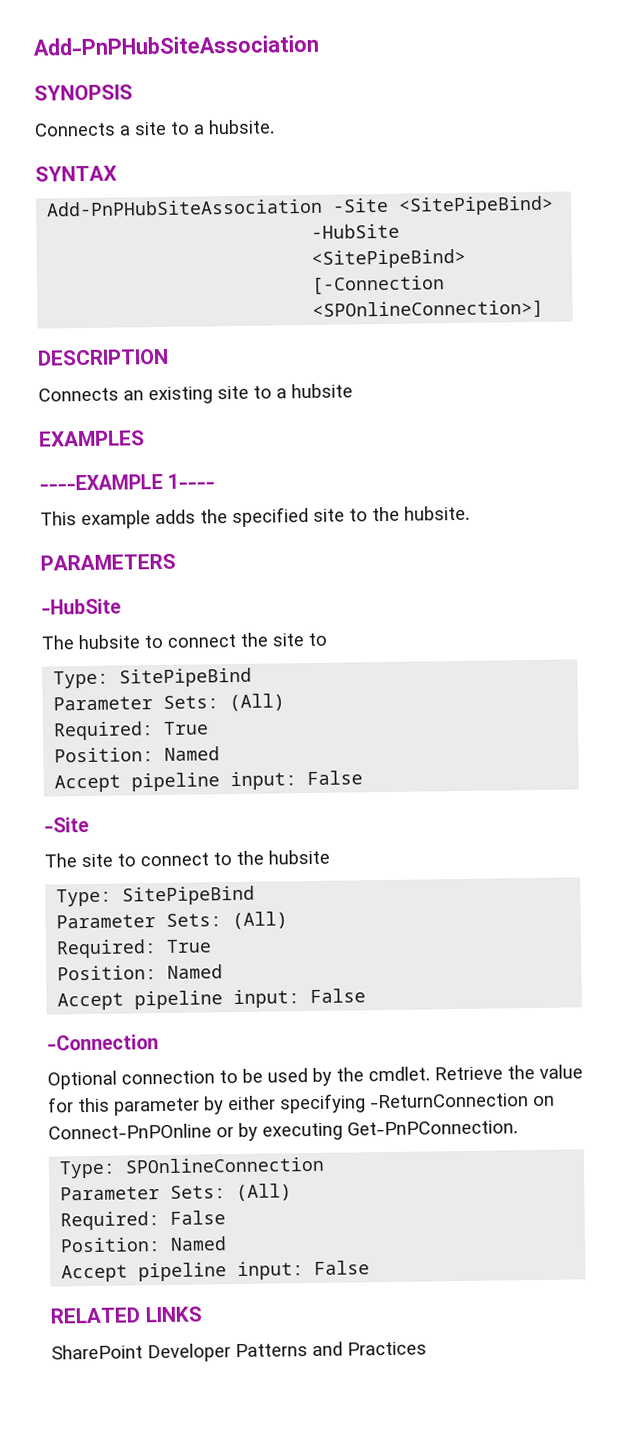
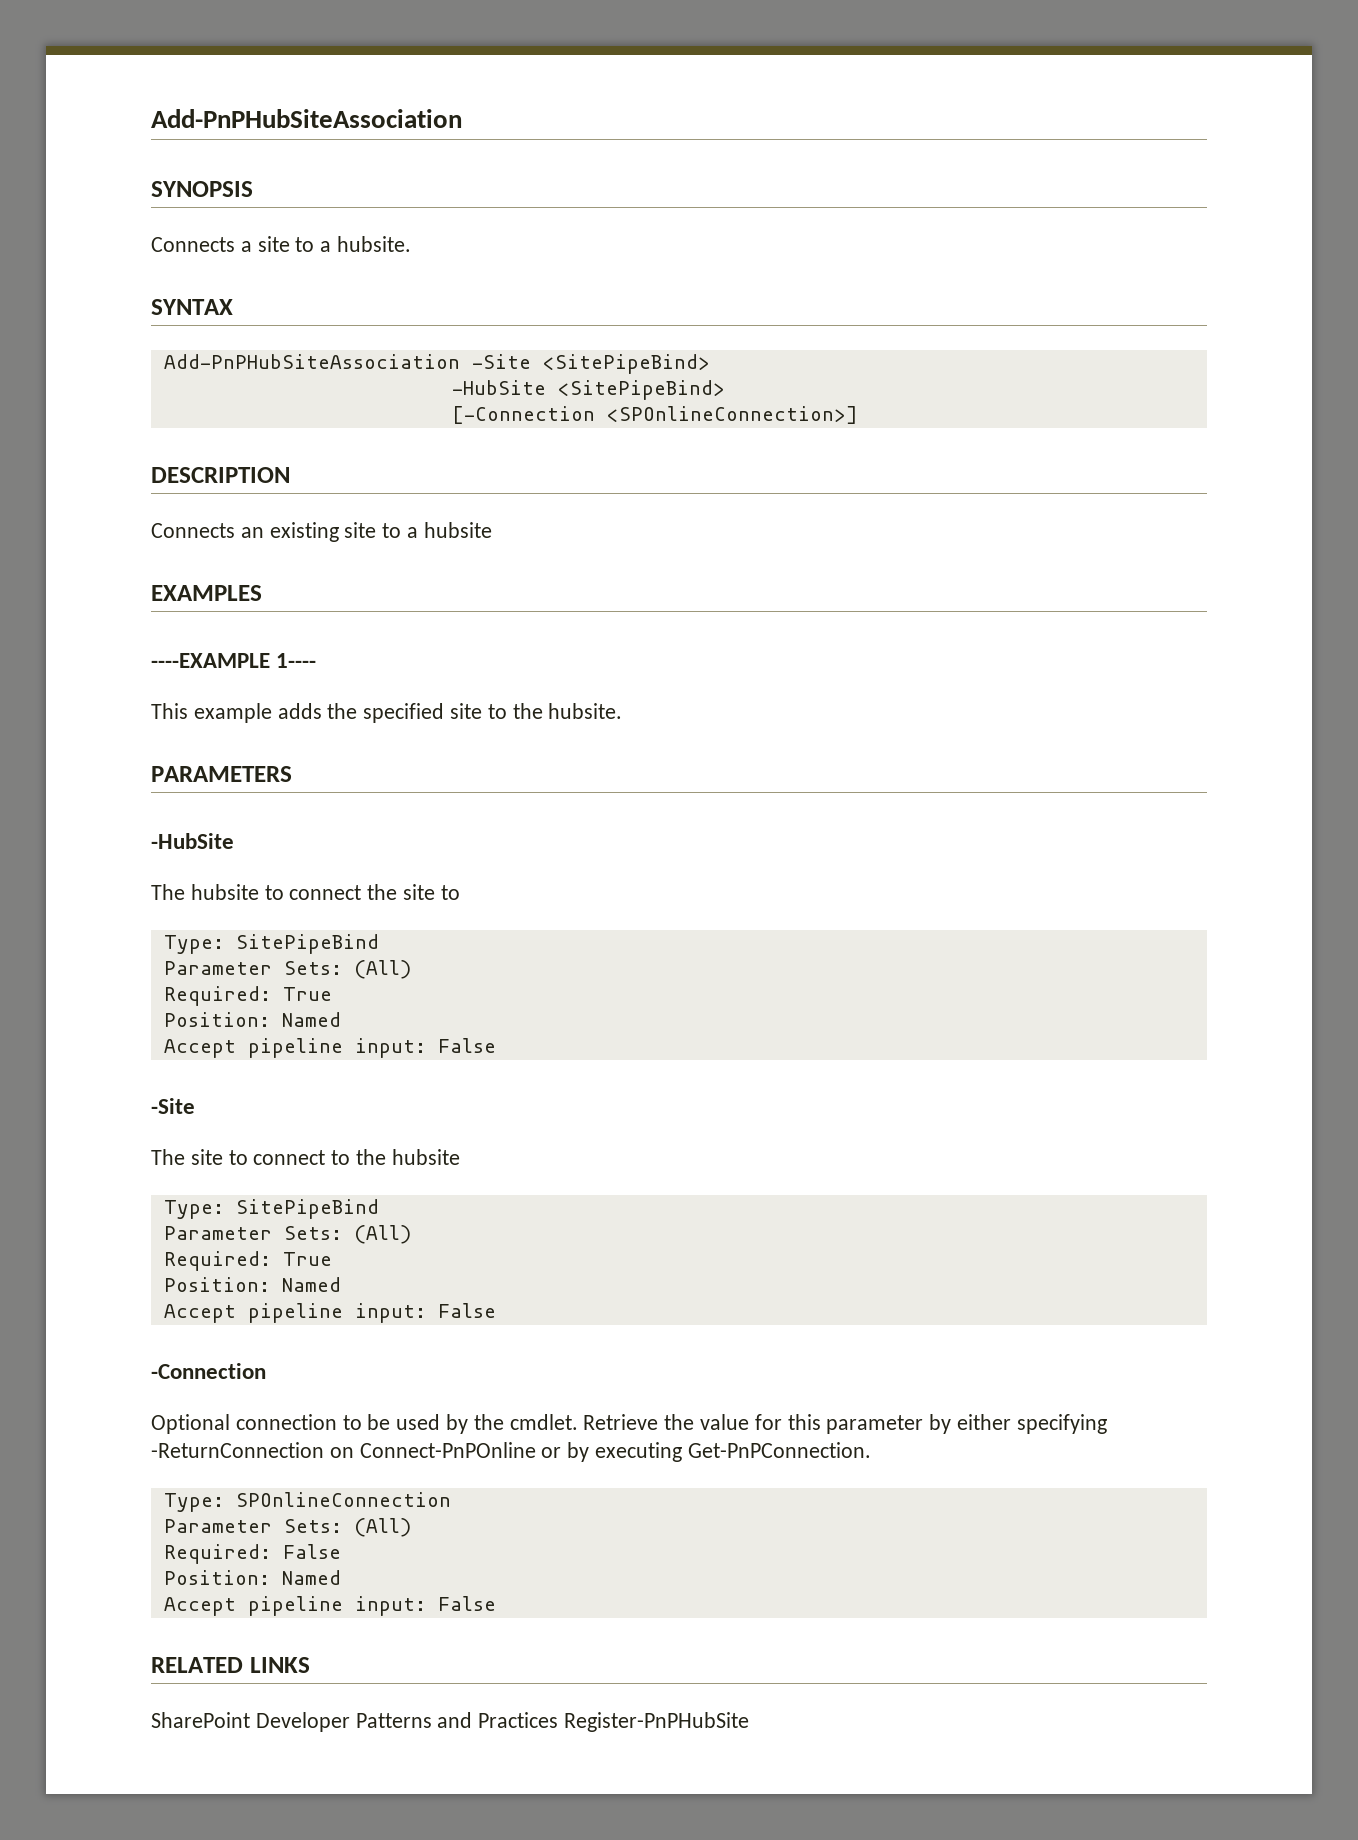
- SharePoint Developer Patterns and Practices
+ SharePoint Developer Patterns and Practices Register-PnPHubSite

